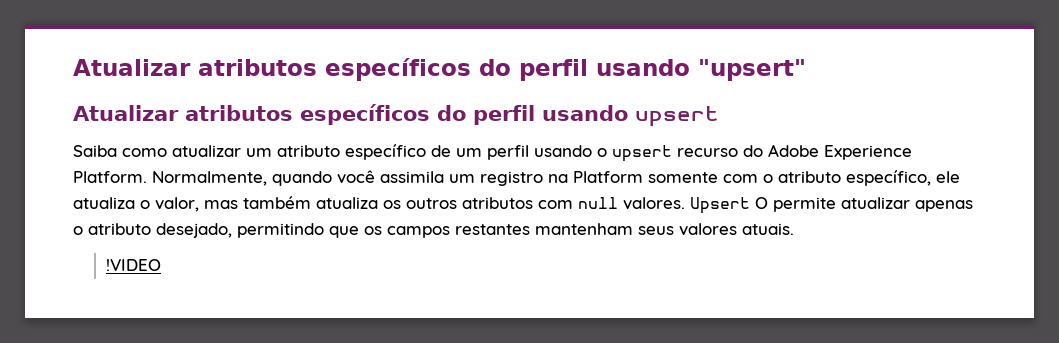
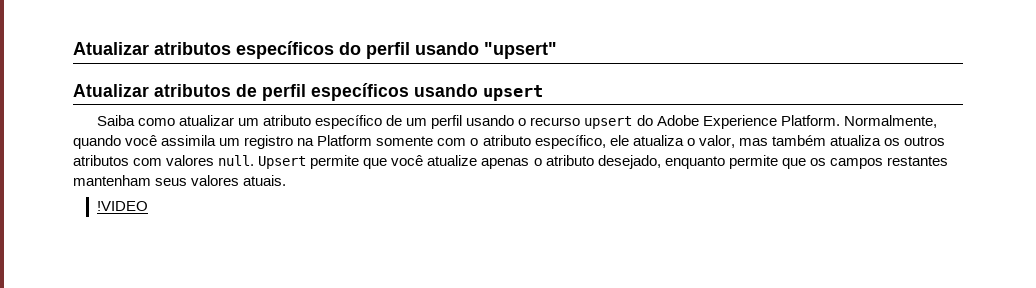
- Atualizar atributos específicos do perfil usando upsert
+ Atualizar atributos de perfil específicos usando upsert
- Saiba como atualizar um atributo específico de um perfil usando o upsert recurso do Adobe Experience Platform.
+ Saiba como atualizar um atributo específico de um perfil usando o recurso upsert do Adobe Experience Platform.
- Normalmente, quando você assimila um registro na Platform somente com o atributo específico, ele atualiza o valor, mas também atualiza os outros atributos com null valores. Upsert O permite atualizar apenas o atributo desejado, permitindo que os campos restantes mantenham seus valores atuais.
+ Normalmente, quando você assimila um registro na Platform somente com o atributo específico, ele atualiza o valor, mas também atualiza os outros atributos com valores null. Upsert permite que você atualize apenas o atributo desejado, enquanto permite que os campos restantes mantenham seus valores atuais.

